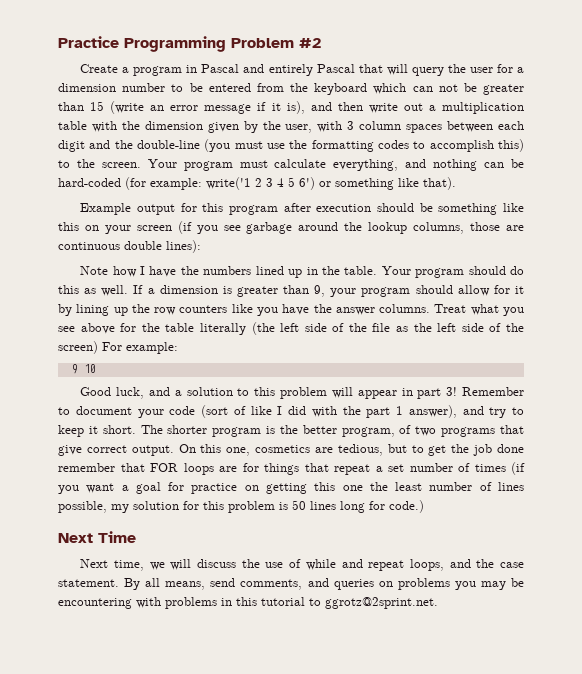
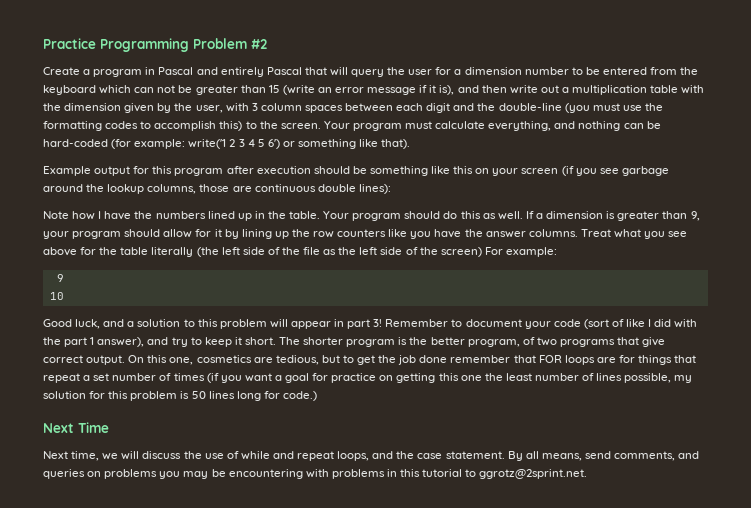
- 9 10
+ 9
+ 10

